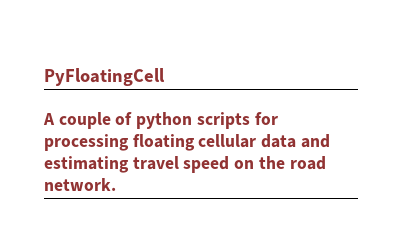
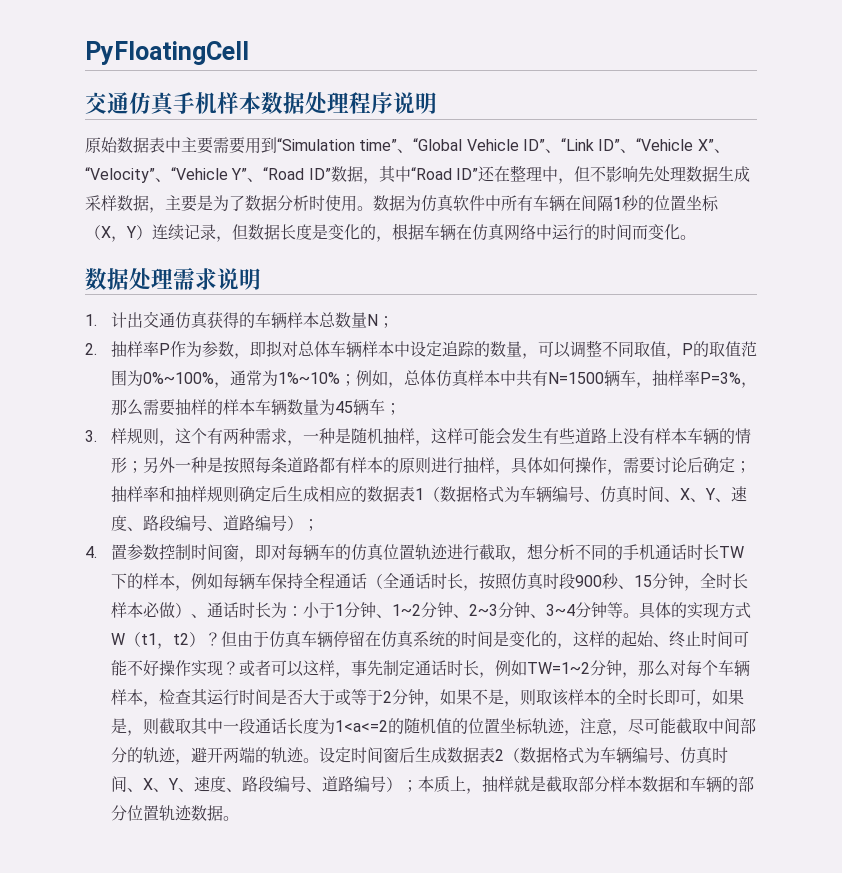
- A couple of python scripts for processing floating cellular data and estimating travel speed on the road network.
+ 交通仿真手机样本数据处理程序说明
+ 原始数据表中主要需要用到“Simulation time”、“Global Vehicle ID”、“Link ID”、“Vehicle X”、“Velocity”、“Vehicle Y”、“Road ID”数据，其中“Road ID”还在整理中，但不影响先处理数据生成采样数据，主要是为了数据分析时使用。数据为仿真软件中所有车辆在间隔1秒的位置坐标（X，Y）连续记录，但数据长度是变化的，根据车辆在仿真网络中运行的时间而变化。
+ 数据处理需求说明
+ 1.计出交通仿真获得的车辆样本总数量N；
+ 2.抽样率P作为参数，即拟对总体车辆样本中设定追踪的数量，可以调整不同取值，P的取值范围为0%~100%，通常为1%~10%；例如，总体仿真样本中共有N=1500辆车，抽样率P=3%，那么需要抽样的样本车辆数量为45辆车；
+ 3.样规则，这个有两种需求，一种是随机抽样，这样可能会发生有些道路上没有样本车辆的情形；另外一种是按照每条道路都有样本的原则进行抽样，具体如何操作，需要讨论后确定；抽样率和抽样规则确定后生成相应的数据表1（数据格式为车辆编号、仿真时间、X、Y、速度、路段编号、道路编号）；
+ 4.置参数控制时间窗，即对每辆车的仿真位置轨迹进行截取，想分析不同的手机通话时长TW下的样本，例如每辆车保持全程通话（全通话时长，按照仿真时段900秒、15分钟，全时长样本必做）、通话时长为：小于1分钟、1~2分钟、2~3分钟、3~4分钟等。具体的实现方式W（t1，t2）？但由于仿真车辆停留在仿真系统的时间是变化的，这样的起始、终止时间可能不好操作实现？或者可以这样，事先制定通话时长，例如TW=1~2分钟，那么对每个车辆样本，检查其运行时间是否大于或等于2分钟，如果不是，则取该样本的全时长即可，如果是，则截取其中一段通话长度为1<a<=2的随机值的位置坐标轨迹，注意，尽可能截取中间部分的轨迹，避开两端的轨迹。设定时间窗后生成数据表2（数据格式为车辆编号、仿真时间、X、Y、速度、路段编号、道路编号）；本质上，抽样就是截取部分样本数据和车辆的部分位置轨迹数据。

